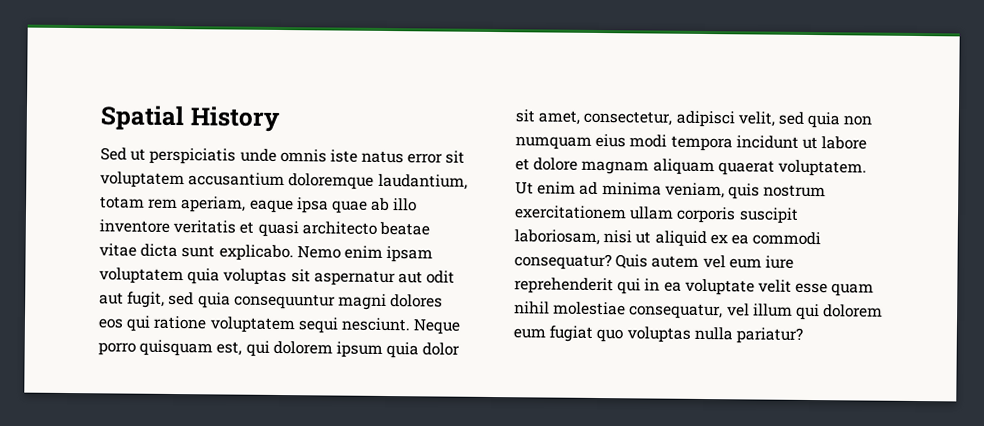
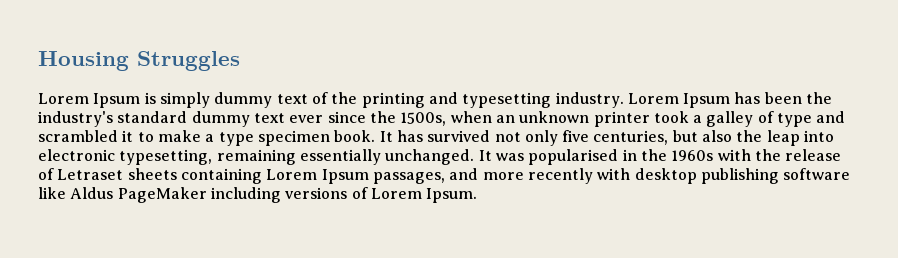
- Spatial History
- Sed ut perspiciatis unde omnis iste natus error sit voluptatem accusantium doloremque laudantium, totam rem aperiam, eaque ipsa quae ab illo inventore veritatis et quasi architecto beatae vitae dicta sunt explicabo. Nemo enim ipsam voluptatem quia voluptas sit aspernatur aut odit aut fugit, sed quia consequuntur magni dolores eos qui ratione voluptatem sequi nesciunt. Neque porro quisquam est, qui dolorem ipsum quia dolor sit amet, consectetur, adipisci velit, sed quia non numquam eius modi tempora incidunt ut labore et dolore magnam aliquam quaerat voluptatem. Ut enim ad minima veniam, quis nostrum exercitationem ullam corporis suscipit laboriosam, nisi ut aliquid ex ea commodi consequatur? Quis autem vel eum iure reprehenderit qui in ea voluptate velit esse quam nihil molestiae consequatur, vel illum qui dolorem eum fugiat quo voluptas nulla pariatur?
+ Housing Struggles
+ Lorem Ipsum is simply dummy text of the printing and typesetting industry. Lorem Ipsum has been the industry's standard dummy text ever since the 1500s, when an unknown printer took a galley of type and scrambled it to make a type specimen book. It has survived not only five centuries, but also the leap into electronic typesetting, remaining essentially unchanged. It was popularised in the 1960s with the release of Letraset sheets containing Lorem Ipsum passages, and more recently with desktop publishing software like Aldus PageMaker including versions of Lorem Ipsum.

